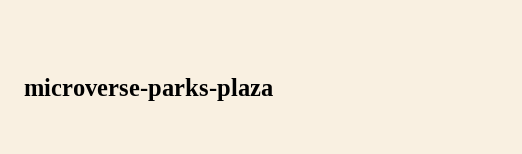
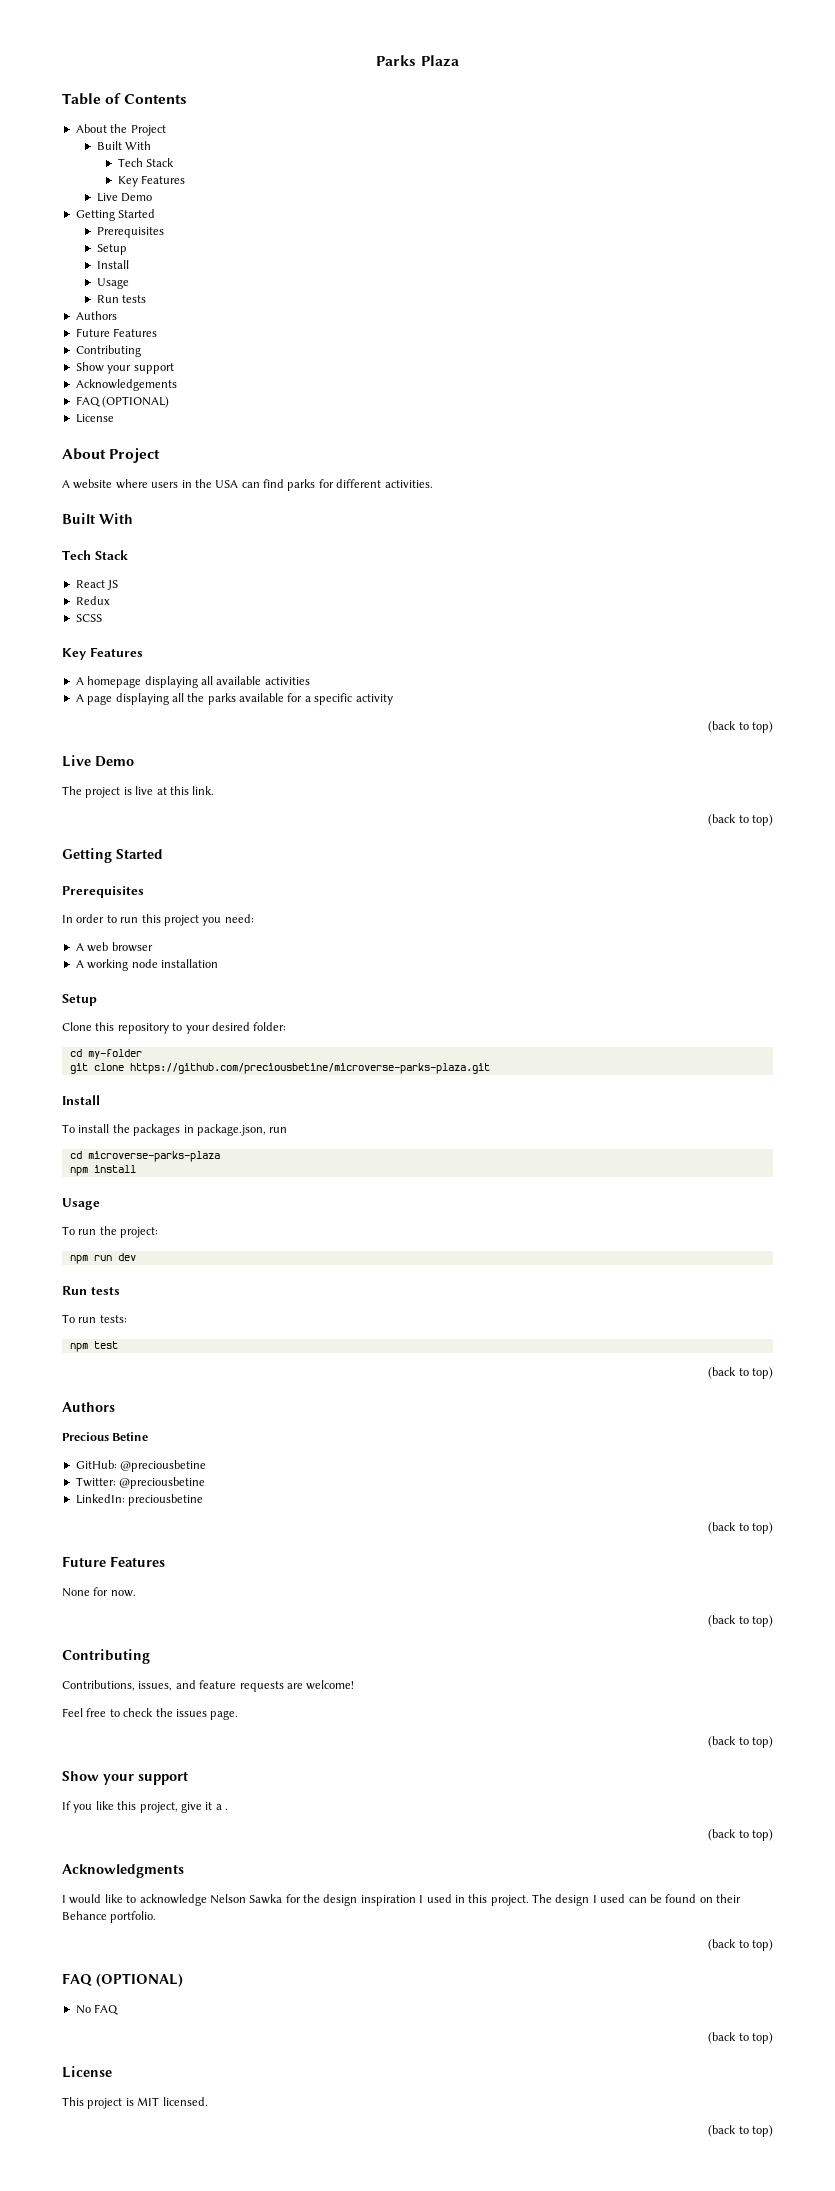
- microverse-parks-plaza
+ Parks Plaza
+ Table of Contents
+ About the Project
+ Built With
+ Tech Stack
+ Key Features
+ Live Demo
+ Getting Started
+ Prerequisites
+ Setup
+ Install
+ Usage
+ Run tests
+ Authors
+ Future Features
+ Contributing
+ Show your support
+ Acknowledgements
+ FAQ (OPTIONAL)
+ License
+ About Project
+ A website where users in the USA can find parks for different activities.
+ Built With
+ Tech Stack
+ React JS
+ Redux
+ SCSS
+ Key Features
+ A homepage displaying all available activities
+ A page displaying all the parks available for a specific activity
+ (back to top)
+ Live Demo
+ The project is live at this link.
+ (back to top)
+ Getting Started
+ Prerequisites
+ In order to run this project you need:
+ A web browser
+ A working node installation
+ Setup
+ Clone this repository to your desired folder:
+ cd my-folder
+ git clone https://github.com/preciousbetine/microverse-parks-plaza.git
+ Install
+ To install the packages in package.json, run
+ cd microverse-parks-plaza
+ npm install
+ Usage
+ To run the project:
+ npm run dev
+ Run tests
+ To run tests:
+ npm test
+ (back to top)
+ Authors
+ Precious Betine
+ GitHub: @preciousbetine
+ Twitter: @preciousbetine
+ LinkedIn: preciousbetine
+ (back to top)
+ Future Features
+ None for now.
+ (back to top)
+ Contributing
+ Contributions, issues, and feature requests are welcome!
+ Feel free to check the issues page.
+ (back to top)
+ Show your support
+ If you like this project, give it a .
+ (back to top)
+ Acknowledgments
+ I would like to acknowledge Nelson Sawka for the design inspiration I used in this project. The design I used can be found on their Behance portfolio.
+ (back to top)
+ FAQ (OPTIONAL)
+ No FAQ
+ (back to top)
+ License
+ This project is MIT licensed.
+ (back to top)

